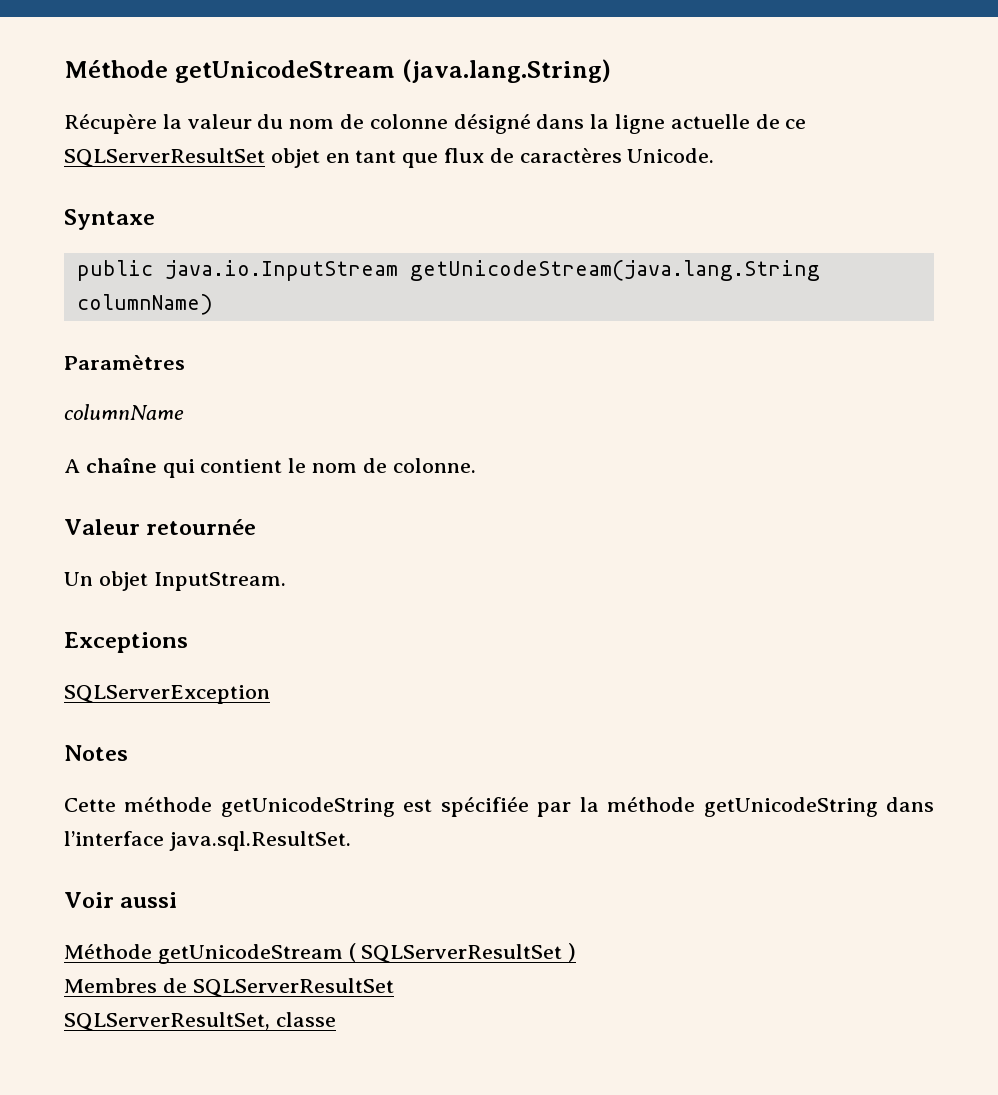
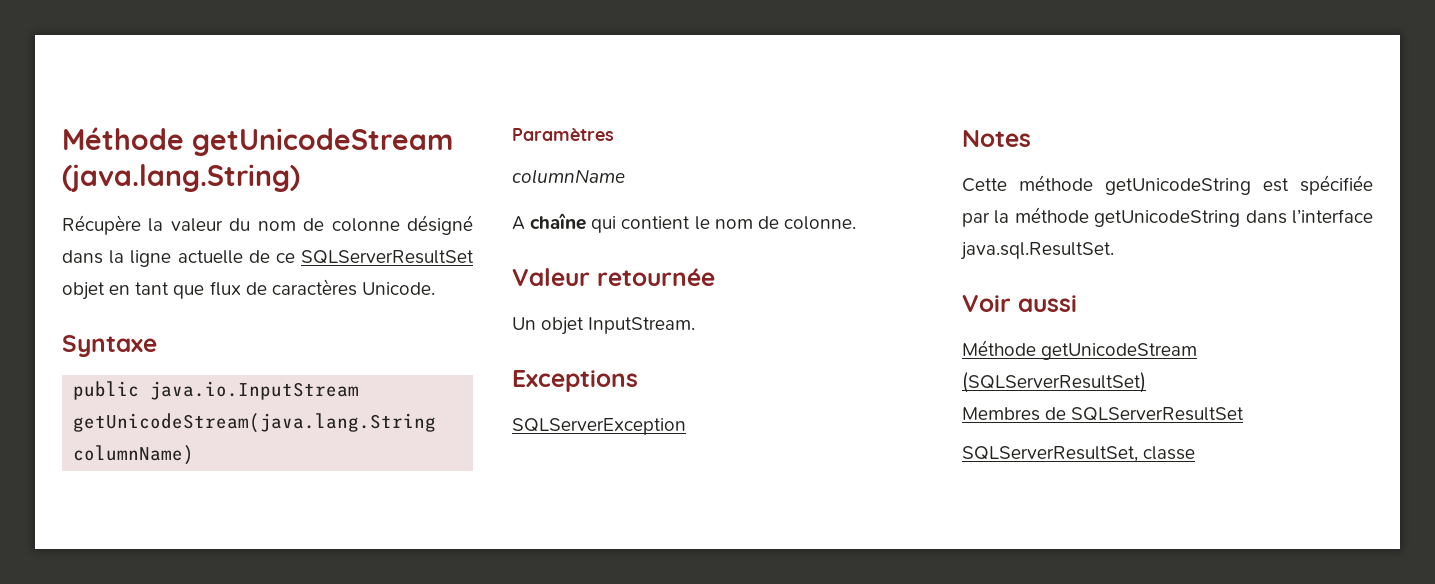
- Méthode getUnicodeStream ( SQLServerResultSet )
+ Méthode getUnicodeStream (SQLServerResultSet)

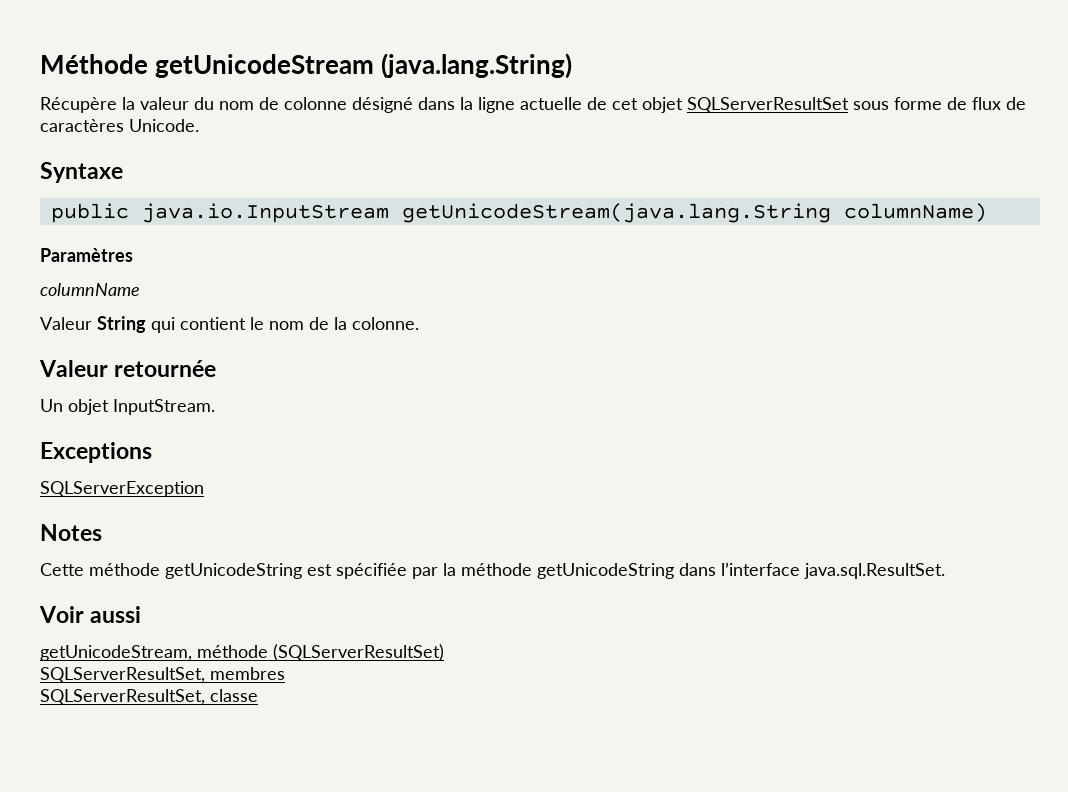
- Récupère la valeur du nom de colonne désigné dans la ligne actuelle de ce SQLServerResultSet objet en tant que flux de caractères Unicode.
+ Récupère la valeur du nom de colonne désigné dans la ligne actuelle de cet objet SQLServerResultSet sous forme de flux de caractères Unicode.
- A chaîne qui contient le nom de colonne.
+ Valeur String qui contient le nom de la colonne.
- Méthode getUnicodeStream (SQLServerResultSet)
+ getUnicodeStream, méthode (SQLServerResultSet)
- Membres de SQLServerResultSet
+ SQLServerResultSet, membres

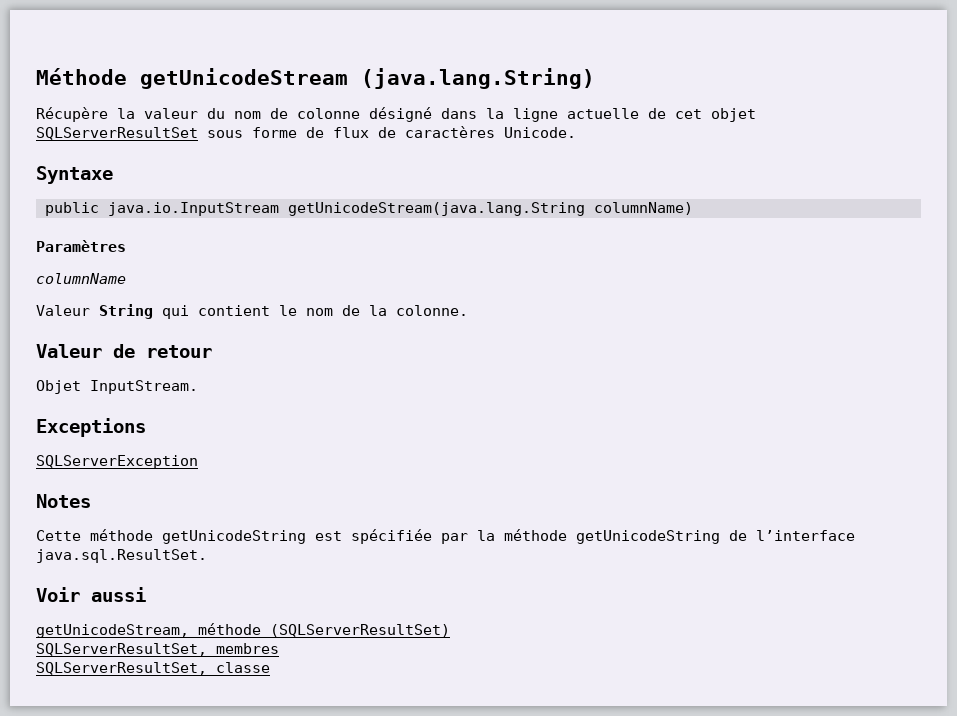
- Valeur retournée
- Un objet InputStream.
+ Valeur de retour
+ Objet InputStream.
- Cette méthode getUnicodeString est spécifiée par la méthode getUnicodeString dans l’interface java.sql.ResultSet.
+ Cette méthode getUnicodeString est spécifiée par la méthode getUnicodeString de l’interface java.sql.ResultSet.

